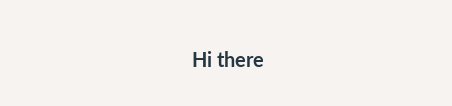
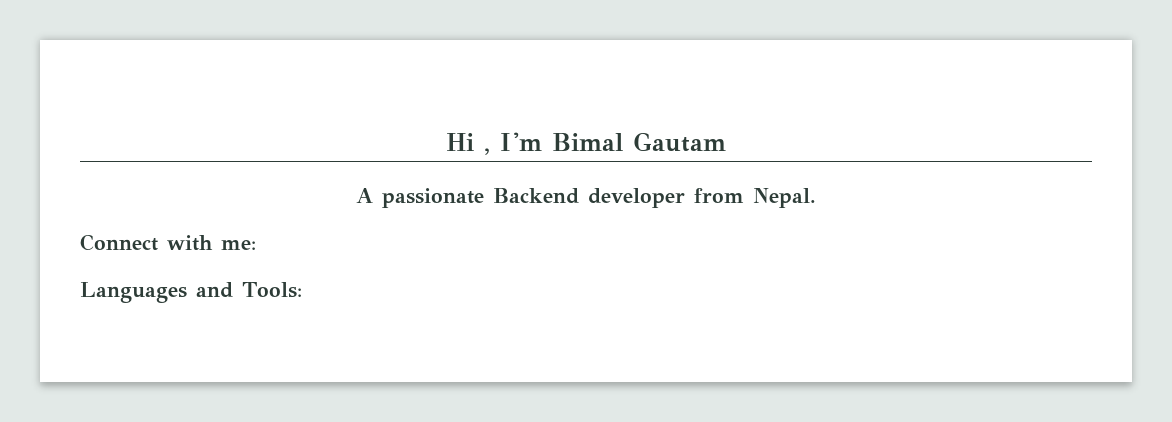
- Hi there
+ Hi , I'm Bimal Gautam
+ A passionate Backend developer from Nepal.
+ Connect with me:
+ Languages and Tools:

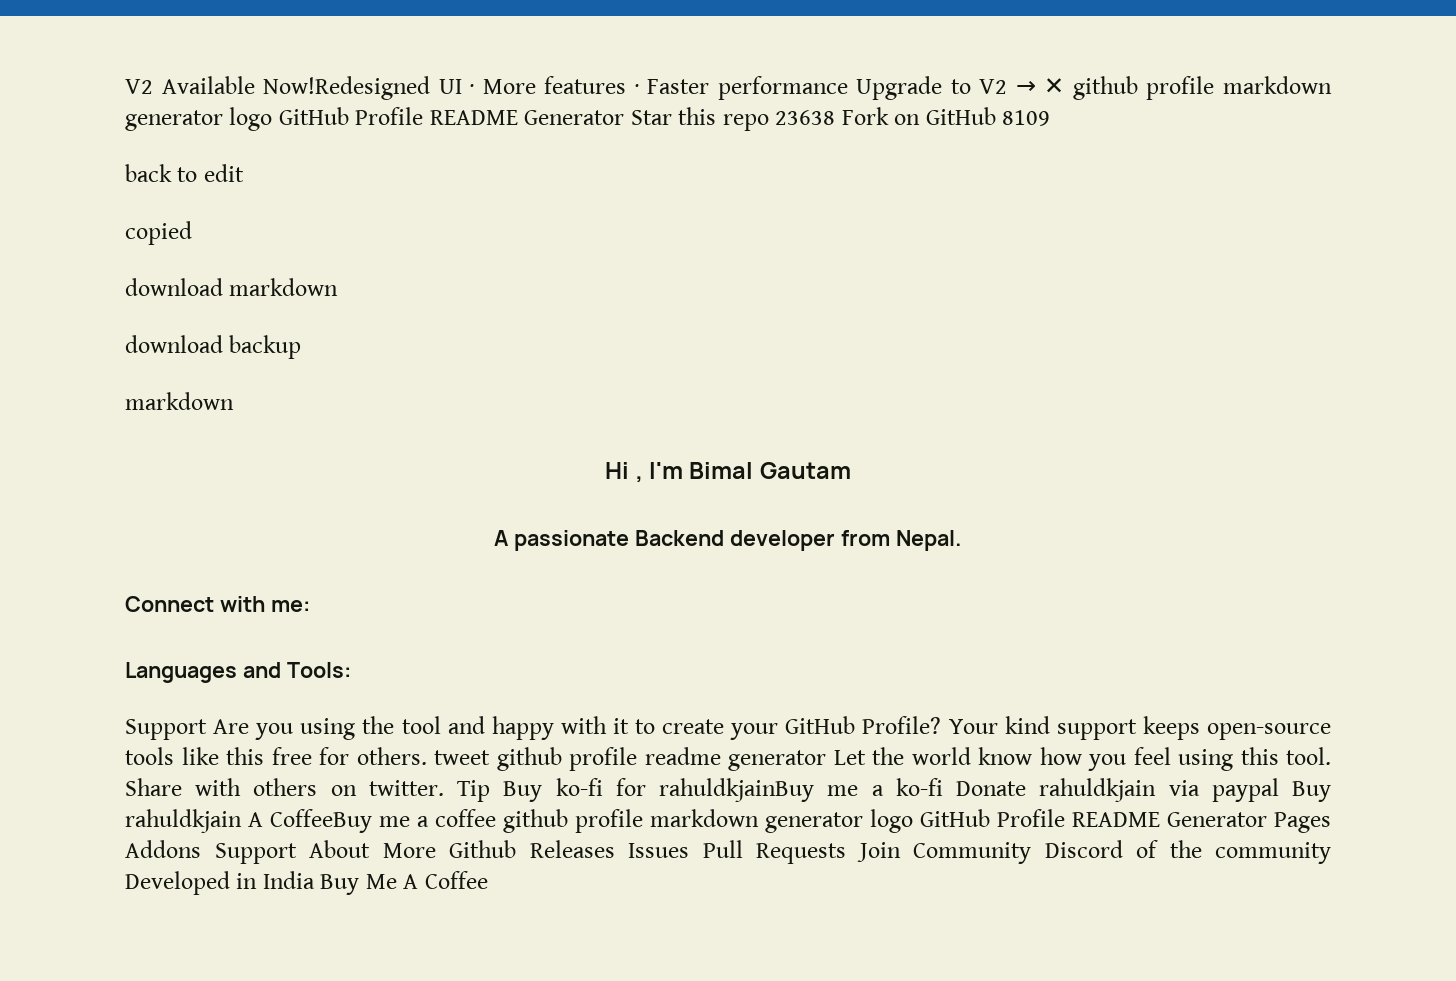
+ V2 Available Now!Redesigned UI · More features · Faster performance Upgrade to V2 → ✕ github profile markdown generator logo GitHub Profile README Generator Star this repo 23638 Fork on GitHub 8109
+ back to edit
+ copied
+ download markdown
+ download backup
+ markdown
+ Support Are you using the tool and happy with it to create your GitHub Profile? Your kind support keeps open-source tools like this free for others. tweet github profile readme generator Let the world know how you feel using this tool. Share with others on twitter. Tip Buy ko-fi for rahuldkjainBuy me a ko-fi Donate rahuldkjain via paypal Buy rahuldkjain A CoffeeBuy me a coffee github profile markdown generator logo GitHub Profile README Generator Pages Addons Support About More Github Releases Issues Pull Requests Join Community Discord of the community Developed in India Buy Me A Coffee

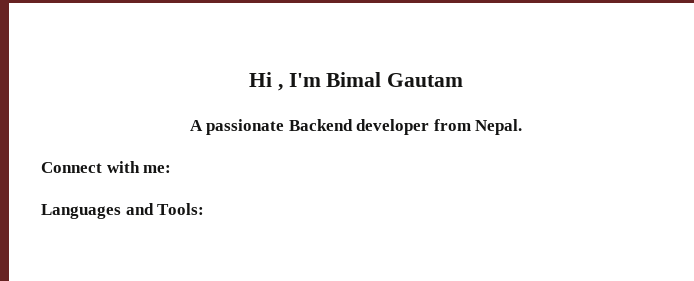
- V2 Available Now!Redesigned UI · More features · Faster performance Upgrade to V2 → ✕ github profile markdown generator logo GitHub Profile README Generator Star this repo 23638 Fork on GitHub 8109
- back to edit
- copied
- download markdown
- download backup
- markdown
- Support Are you using the tool and happy with it to create your GitHub Profile? Your kind support keeps open-source tools like this free for others. tweet github profile readme generator Let the world know how you feel using this tool. Share with others on twitter. Tip Buy ko-fi for rahuldkjainBuy me a ko-fi Donate rahuldkjain via paypal Buy rahuldkjain A CoffeeBuy me a coffee github profile markdown generator logo GitHub Profile README Generator Pages Addons Support About More Github Releases Issues Pull Requests Join Community Discord of the community Developed in India Buy Me A Coffee

